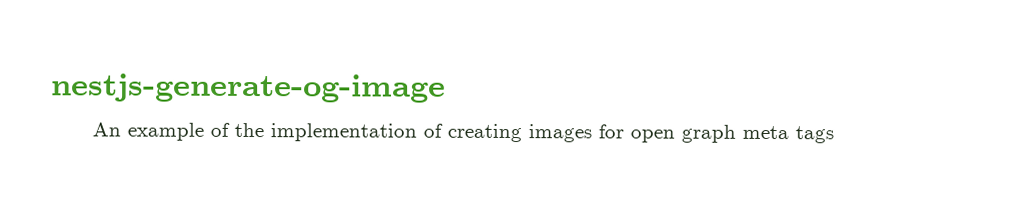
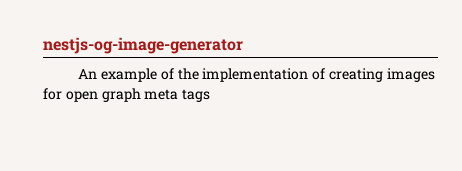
- nestjs-generate-og-image
+ nestjs-og-image-generator

